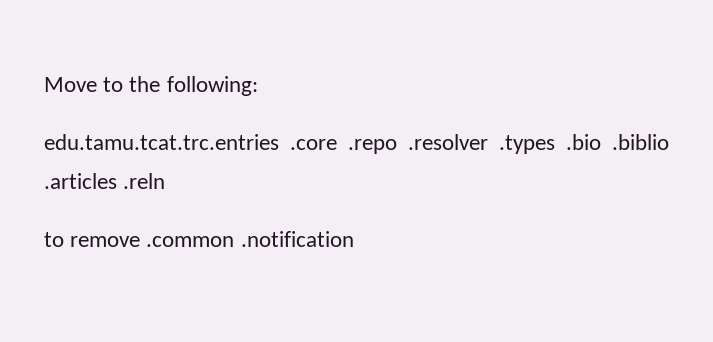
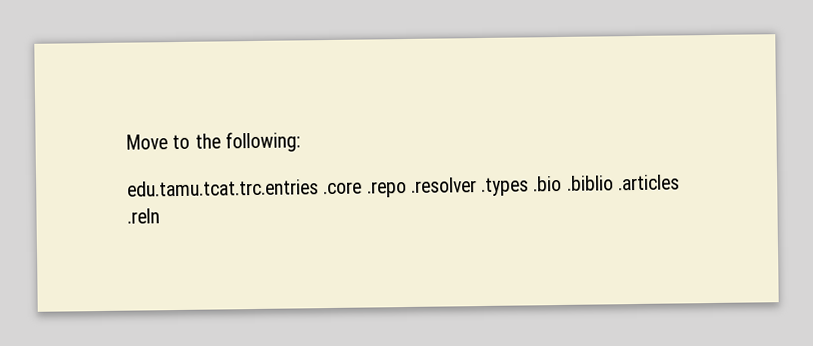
- to remove .common .notification

